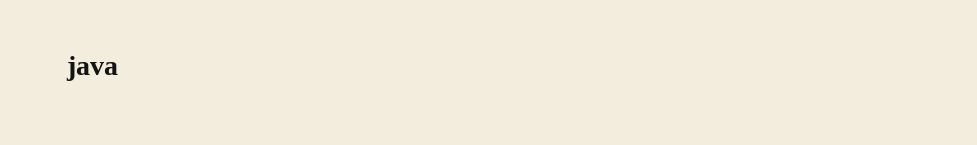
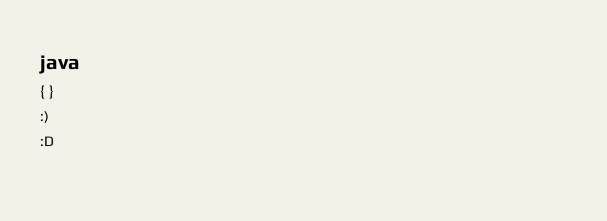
+ { }
+ :)
+ :D

